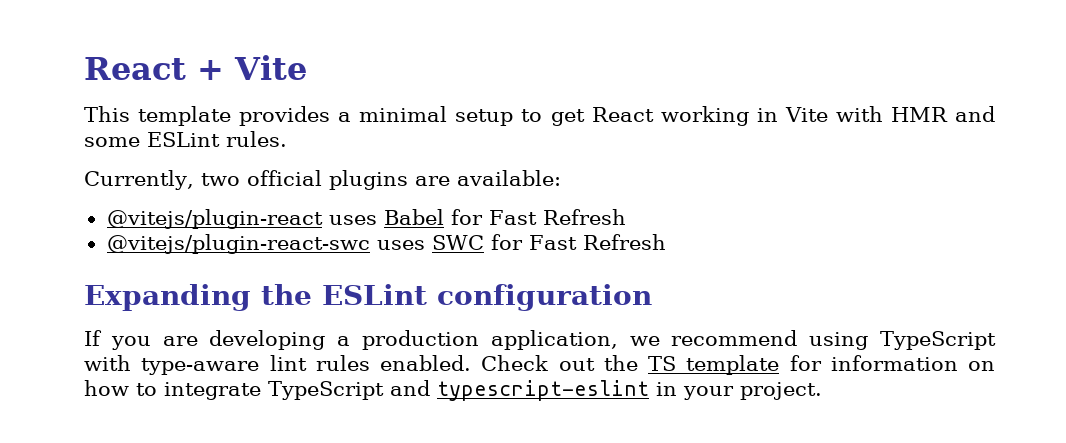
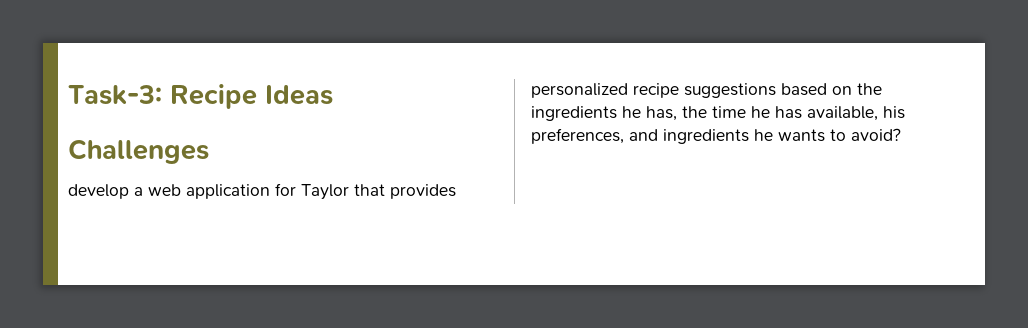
- React + Vite
- This template provides a minimal setup to get React working in Vite with HMR and some ESLint rules.
- Currently, two official plugins are available:
- @vitejs/plugin-react uses Babel for Fast Refresh
- @vitejs/plugin-react-swc uses SWC for Fast Refresh
- Expanding the ESLint configuration
- If you are developing a production application, we recommend using TypeScript with type-aware lint rules enabled. Check out the TS template for information on how to integrate TypeScript and typescript-eslint in your project.
+ Task-3: Recipe Ideas
+ Challenges
+ develop a web application for Taylor that provides personalized recipe suggestions based on the ingredients he has, the time he has available, his preferences, and ingredients he wants to avoid?

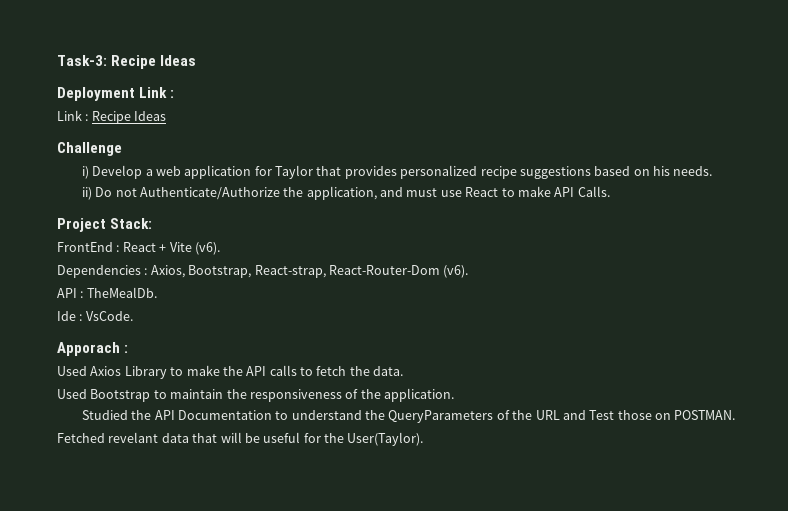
- Challenges
- develop a web application for Taylor that provides personalized recipe suggestions based on the ingredients he has, the time he has available, his preferences, and ingredients he wants to avoid?
+ Deployment Link :
+ Link : Recipe Ideas
+ Challenge
+ i) Develop a web application for Taylor that provides personalized recipe suggestions based on his needs.
+ ii) Do not Authenticate/Authorize the application, and must use React to make API Calls.
+ Project Stack:
+ FrontEnd : React + Vite (v6).
+ Dependencies : Axios, Bootstrap, React-strap, React-Router-Dom (v6).
+ API : TheMealDb.
+ Ide : VsCode.
+ Apporach :
+ Used Axios Library to make the API calls to fetch the data.
+ Used Bootstrap to maintain the responsiveness of the application.
+ Studied the API Documentation to understand the QueryParameters of the URL and Test those on POSTMAN.
+ Fetched revelant data that will be useful for the User(Taylor).

